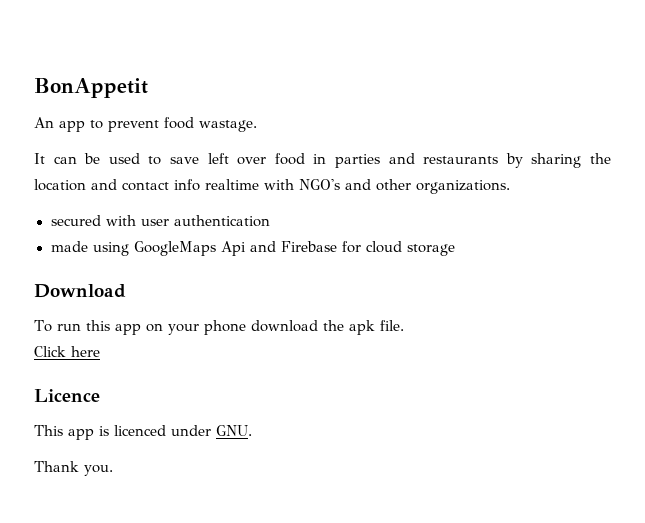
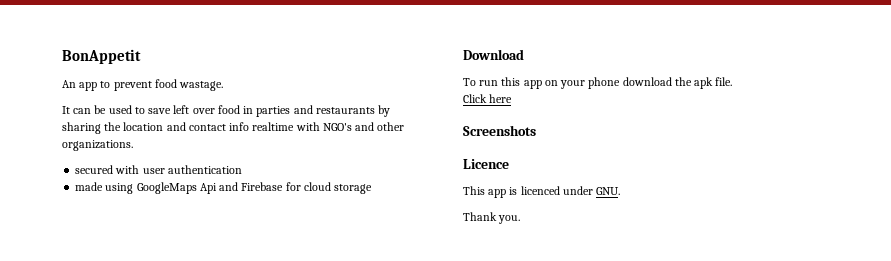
+ Screenshots

